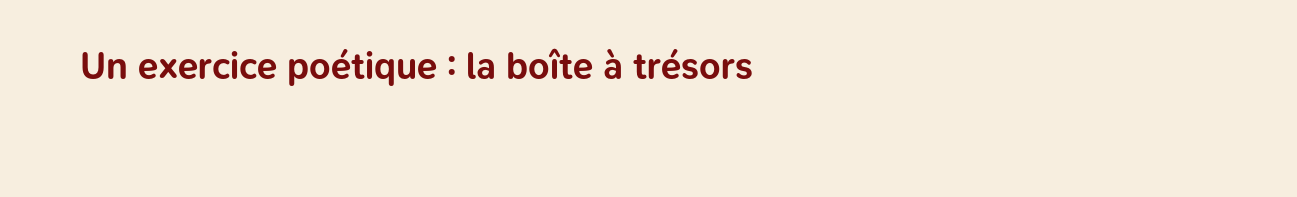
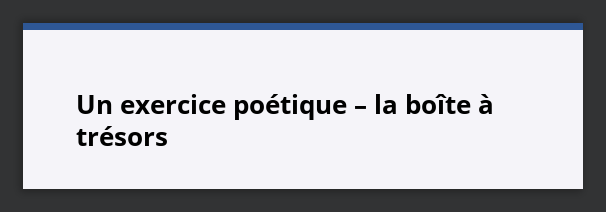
- Un exercice poétique : la boîte à trésors
+ Un exercice poétique – la boîte à trésors

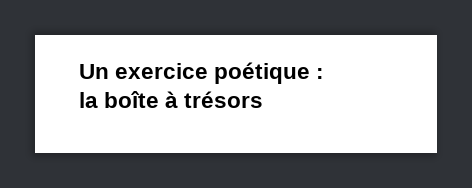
- Un exercice poétique – la boîte à trésors
+ Un exercice poétique : la boîte à trésors

